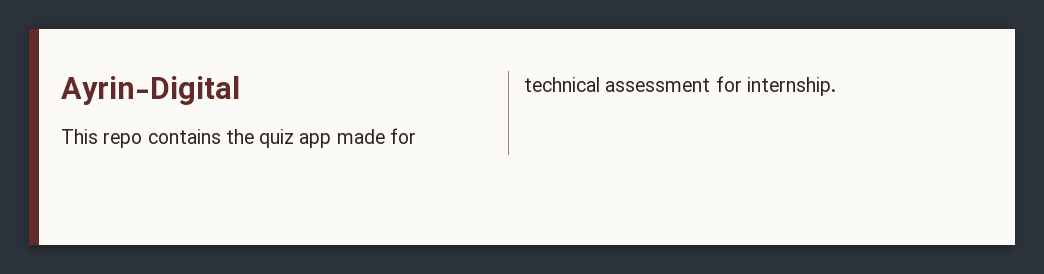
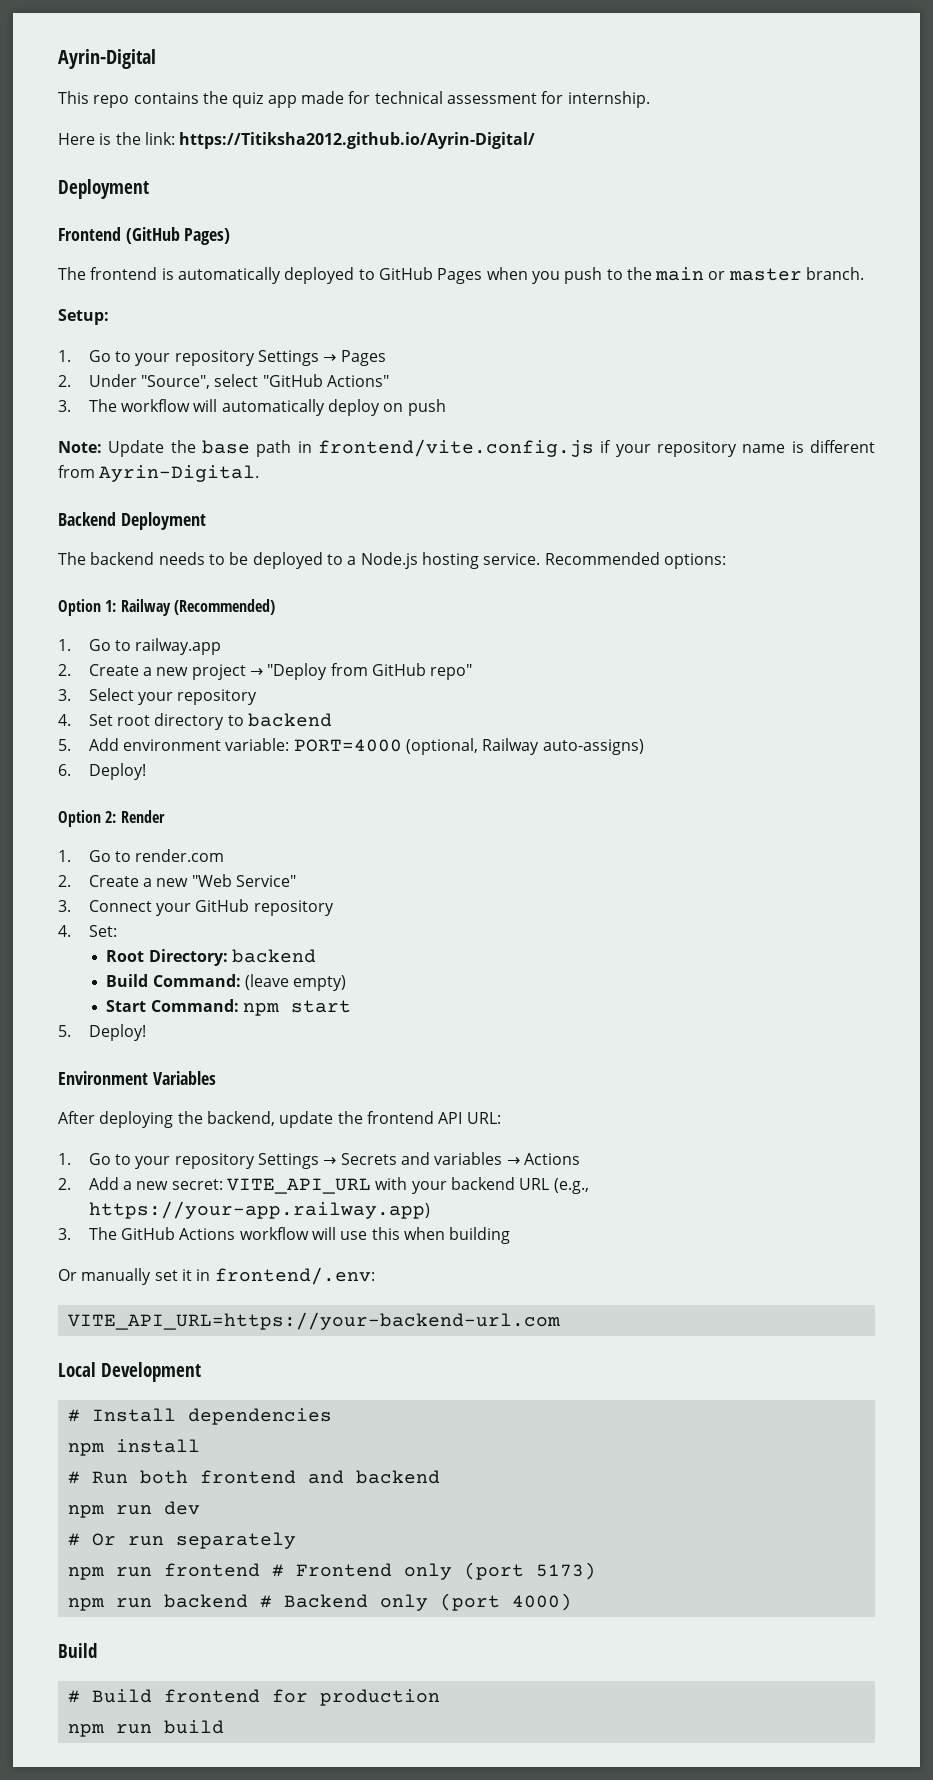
+ Here is the link: https://Titiksha2012.github.io/Ayrin-Digital/
+ Deployment
+ Frontend (GitHub Pages)
+ The frontend is automatically deployed to GitHub Pages when you push to the main or master branch.
+ Setup:
+ 1. Go to your repository Settings → Pages
+ 2. Under "Source", select "GitHub Actions"
+ 3. The workflow will automatically deploy on push
+ Note: Update the base path in frontend/vite.config.js if your repository name is different from Ayrin-Digital.
+ Backend Deployment
+ The backend needs to be deployed to a Node.js hosting service. Recommended options:
+ Option 1: Railway (Recommended)
+ 1. Go to railway.app
+ 2. Create a new project → "Deploy from GitHub repo"
+ 3. Select your repository
+ 4. Set root directory to backend
+ 5. Add environment variable: PORT=4000 (optional, Railway auto-assigns)
+ 6. Deploy!
+ Option 2: Render
+ 1. Go to render.com
+ 2. Create a new "Web Service"
+ 3. Connect your GitHub repository
+ 4. Set:
+ Root Directory: backend
+ Build Command: (leave empty)
+ Start Command: npm start
+ 5. Deploy!
+ Environment Variables
+ After deploying the backend, update the frontend API URL:
+ 1. Go to your repository Settings → Secrets and variables → Actions
+ 2. Add a new secret: VITE_API_URL with your backend URL (e.g., https://your-app.railway.app)
+ 3. The GitHub Actions workflow will use this when building
+ Or manually set it in frontend/.env:
+ VITE_API_URL=https://your-backend-url.com
+ Local Development
+ # Install dependencies
+ npm install
+ # Run both frontend and backend
+ npm run dev
+ # Or run separately
+ npm run frontend # Frontend only (port 5173)
+ npm run backend # Backend only (port 4000)
+ Build
+ # Build frontend for production
+ npm run build

